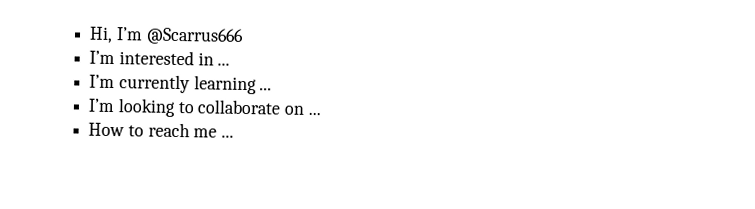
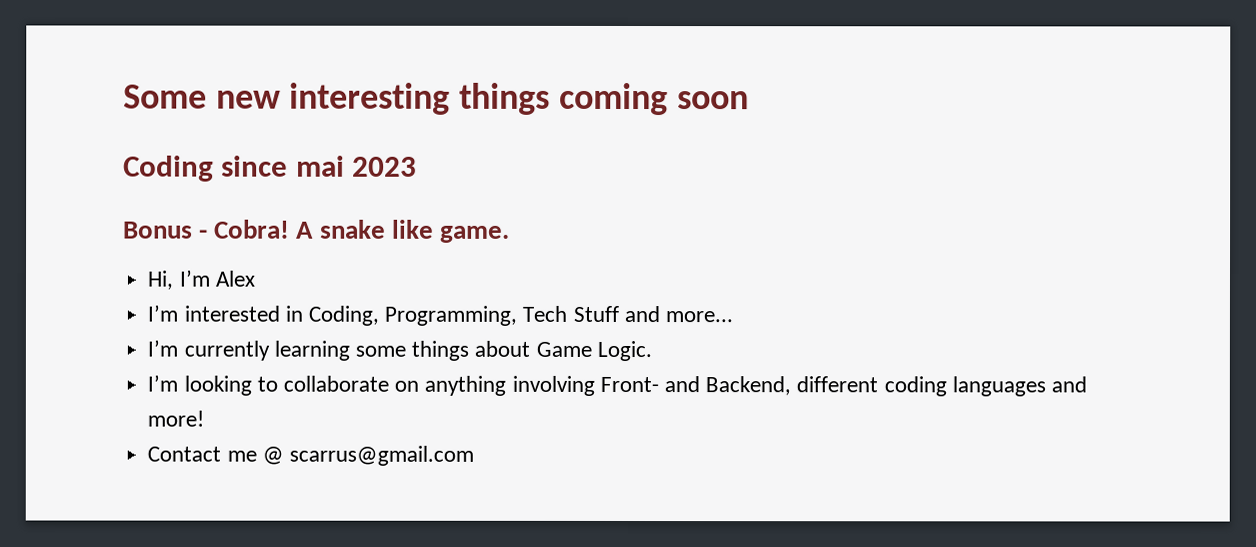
+ Some new interesting things coming soon
+ Coding since mai 2023
+ Bonus - Cobra! A snake like game.
- Hi, I’m @Scarrus666
+ Hi, I’m Alex
- I’m interested in ...
- I’m currently learning ...
+ I’m interested in Coding, Programming, Tech Stuff and more...
+ I’m currently learning some things about Game Logic.
- I’m looking to collaborate on ...
- How to reach me ...
+ I’m looking to collaborate on anything involving Front- and Backend, different coding languages and more!
+ Contact me @ scarrus@gmail.com

